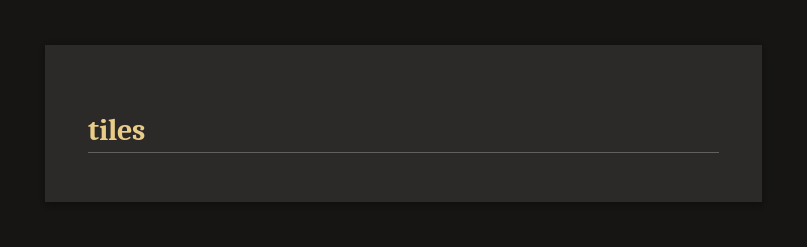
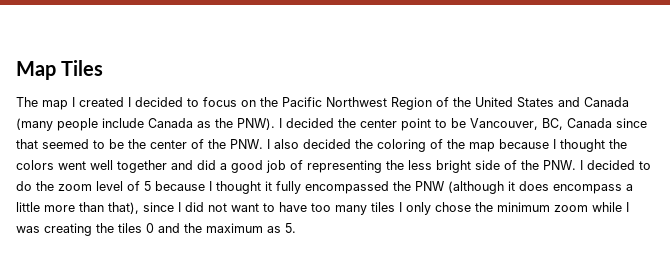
- tiles
+ Map Tiles
+ The map I created I decided to focus on the Pacific Northwest Region of the United States and Canada (many people include Canada as the PNW). I decided the center point to be Vancouver, BC, Canada since that seemed to be the center of the PNW. I also decided the coloring of the map because I thought the colors went well together and did a good job of representing the less bright side of the PNW. I decided to do the zoom level of 5 because I thought it fully encompassed the PNW (although it does encompass a little more than that), since I did not want to have too many tiles I only chose the minimum zoom while I was creating the tiles 0 and the maximum as 5.

